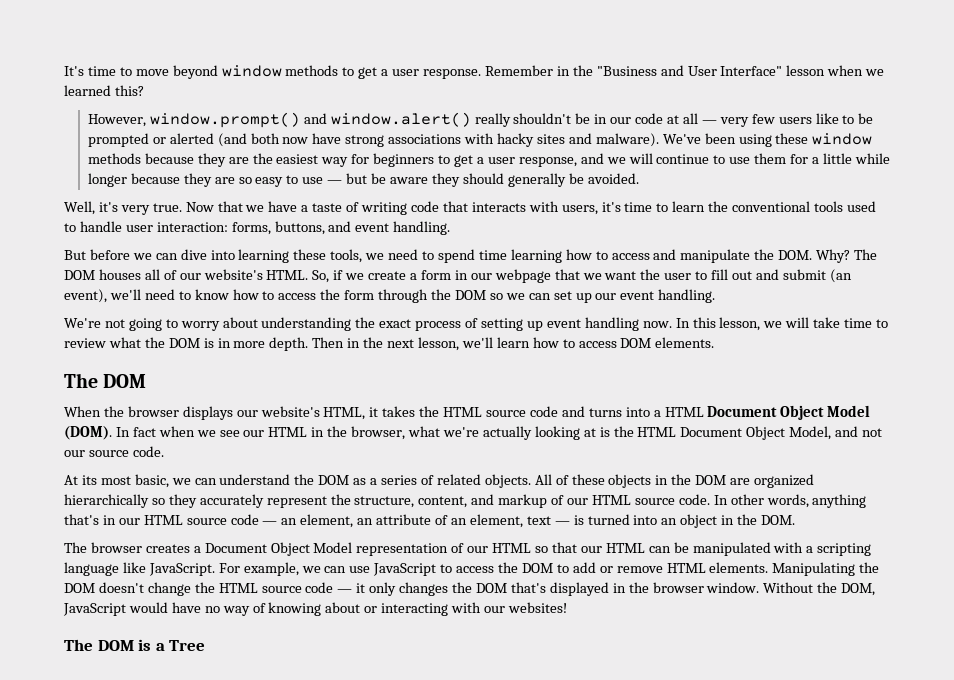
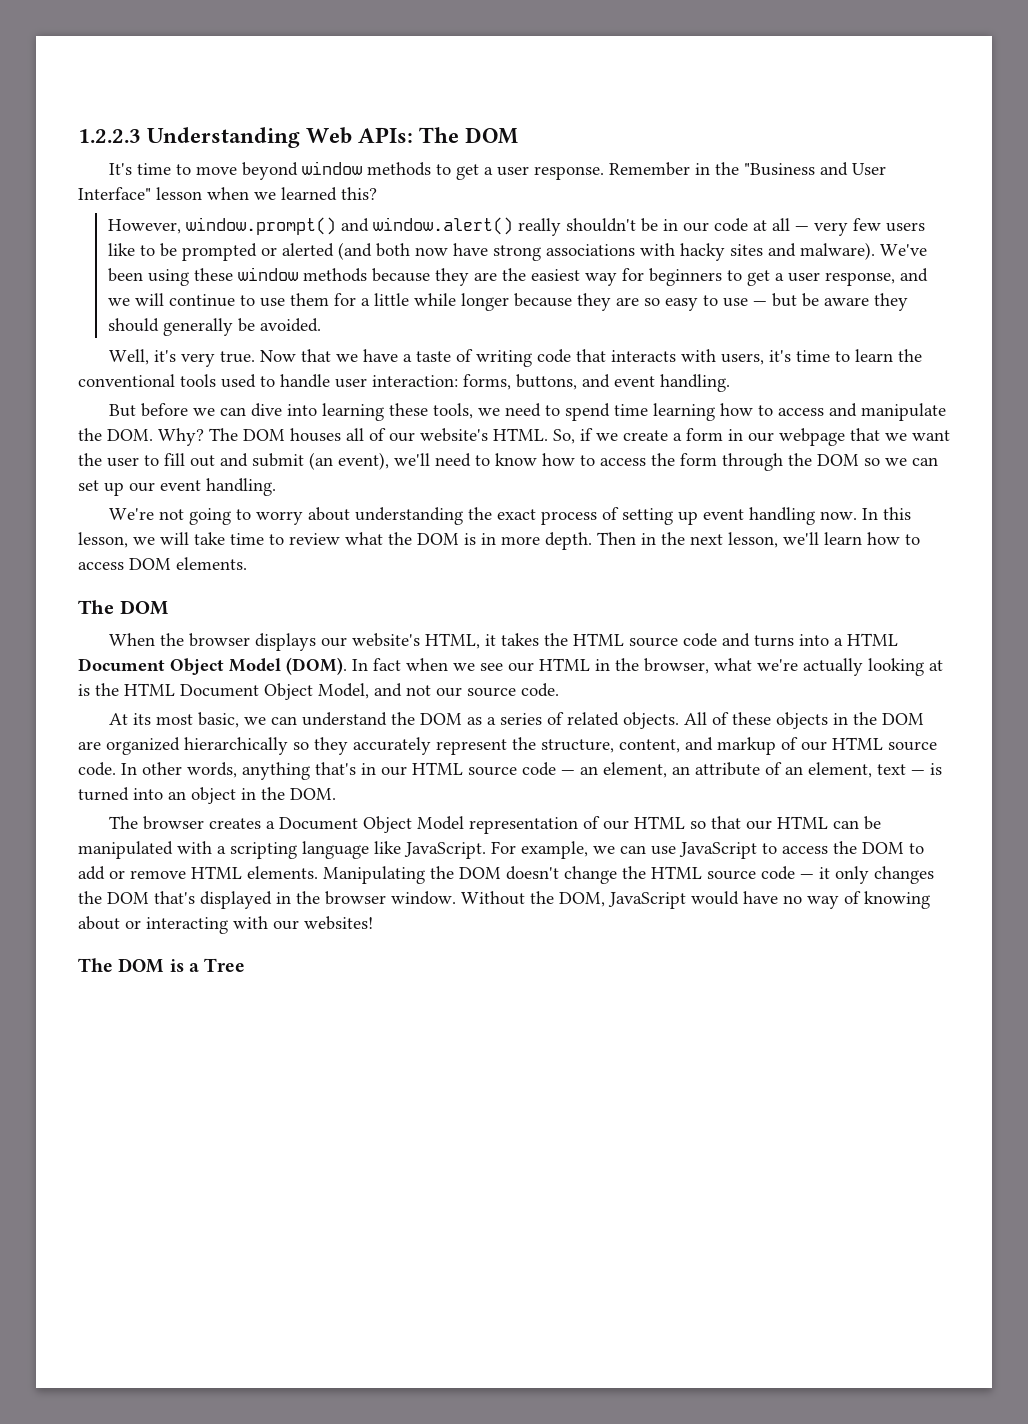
+ 1.2.2.3 Understanding Web APIs: The DOM

